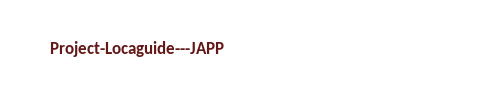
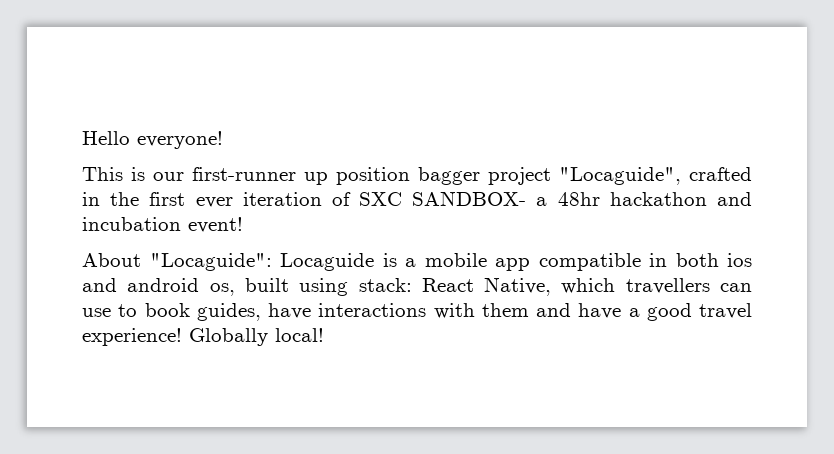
- Project-Locaguide---JAPP
+ Hello everyone!
+ This is our first-runner up position bagger project "Locaguide", crafted in the first ever iteration of SXC SANDBOX- a 48hr hackathon and incubation event!
+ About "Locaguide": Locaguide is a mobile app compatible in both ios and android os, built using stack: React Native, which travellers can use to book guides, have interactions with them and have a good travel experience! Globally local!

